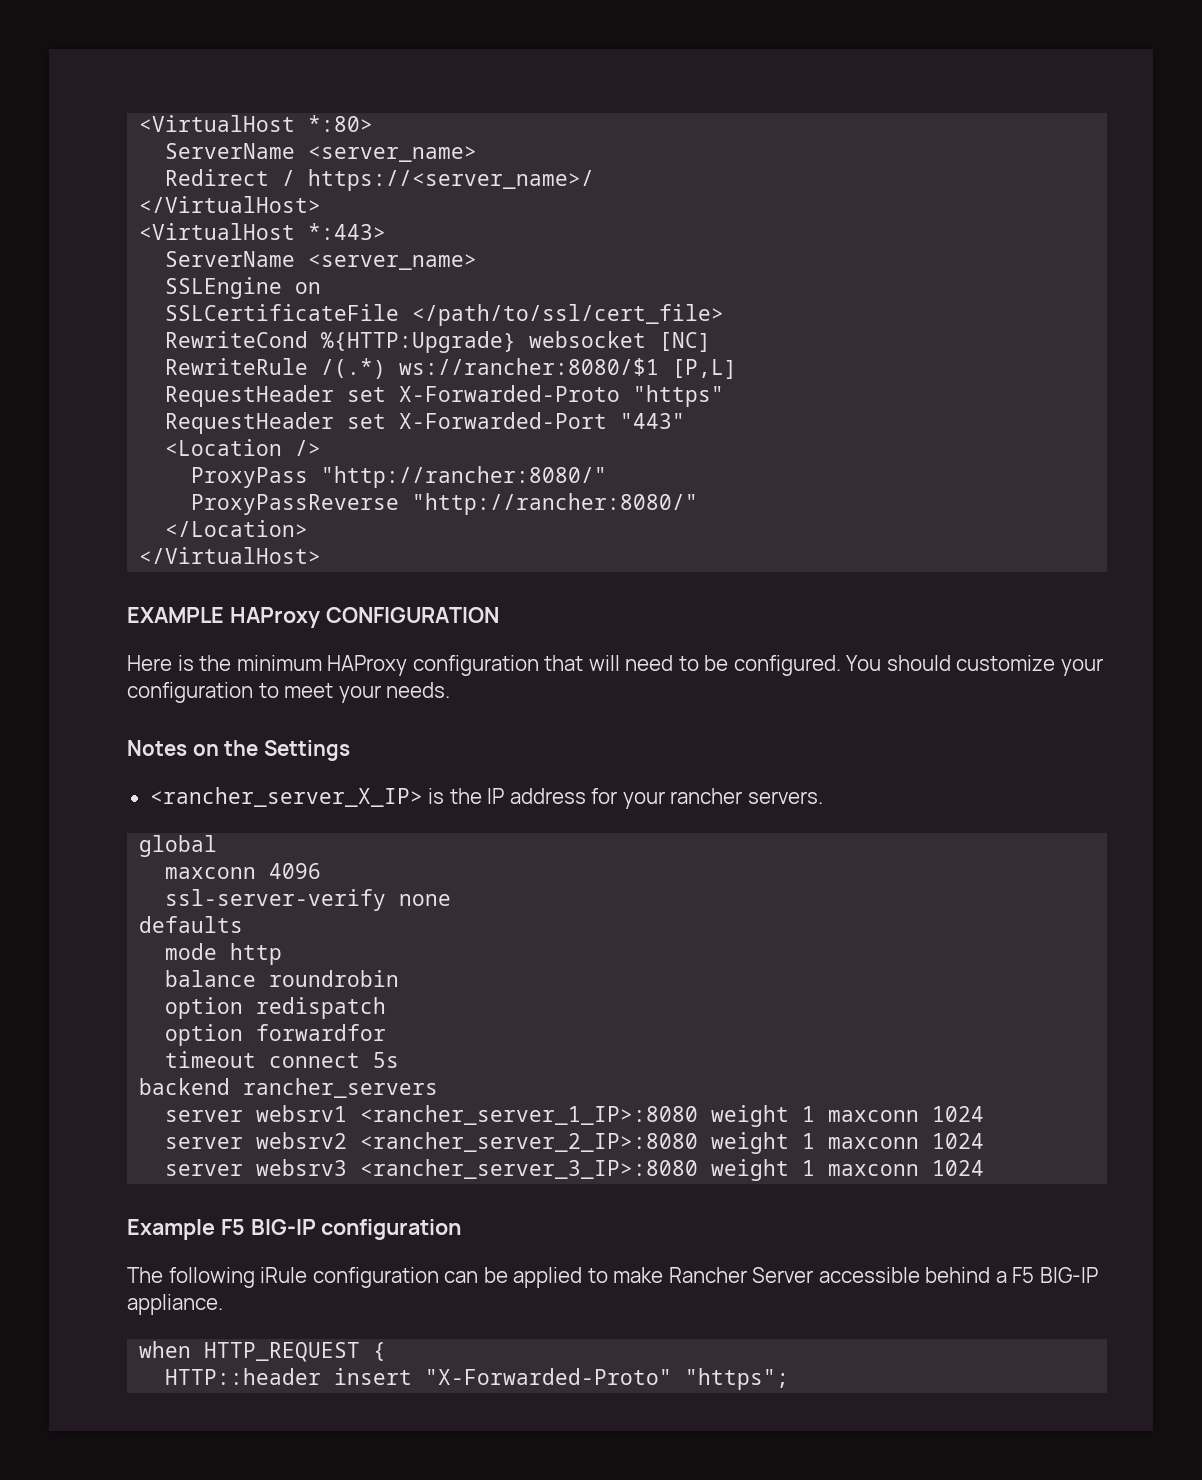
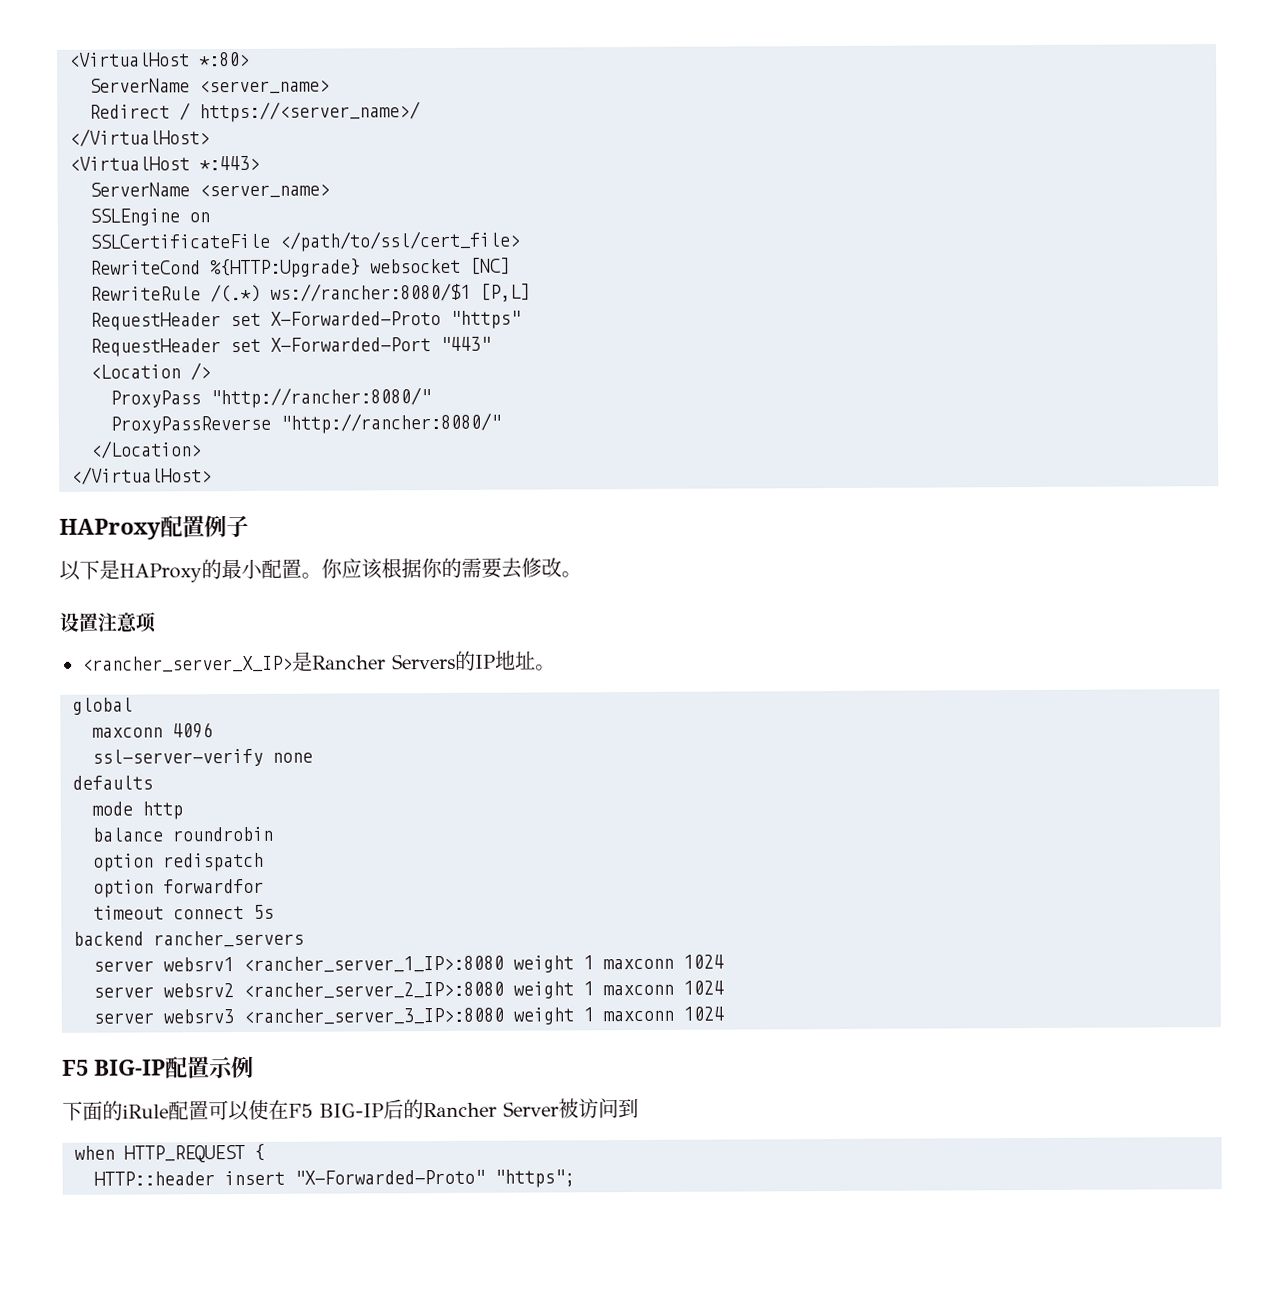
- EXAMPLE HAProxy CONFIGURATION
- Here is the minimum HAProxy configuration that will need to be configured. You should customize your configuration to meet your needs.
- Notes on the Settings
- <rancher_server_X_IP> is the IP address for your rancher servers.
+ HAProxy配置例子
+ 以下是HAProxy的最小配置。你应该根据你的需要去修改。
+ 设置注意项
+ <rancher_server_X_IP>是Rancher Servers的IP地址。
- Example F5 BIG-IP configuration
- The following iRule configuration can be applied to make Rancher Server accessible behind a F5 BIG-IP appliance.
+ F5 BIG-IP配置示例
+ 下面的iRule配置可以使在F5 BIG-IP后的Rancher Server被访问到

